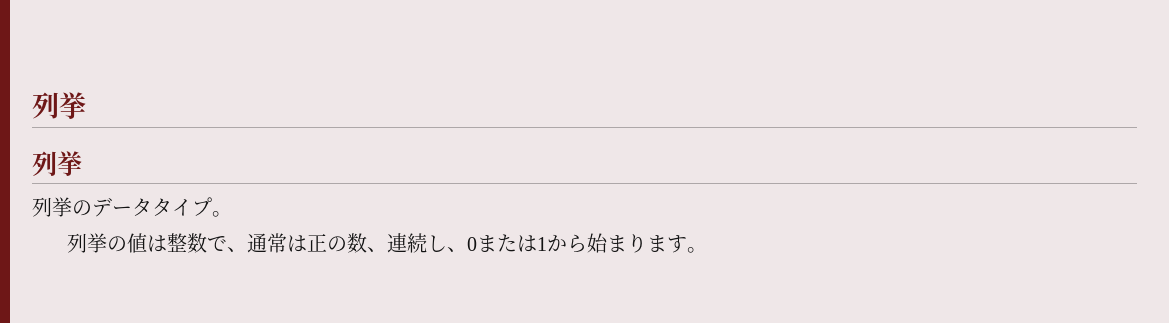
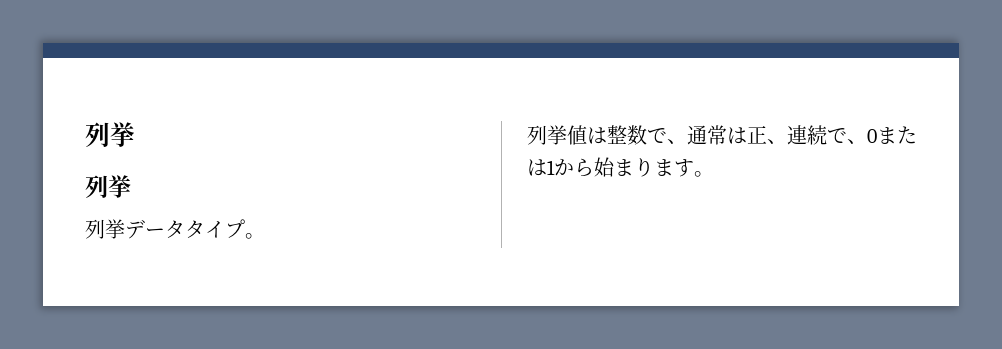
- 列挙のデータタイプ。
+ 列挙データタイプ。
- 列挙の値は整数で、通常は正の数、連続し、0または1から始まります。
+ 列挙値は整数で、通常は正、連続で、0または1から始まります。

